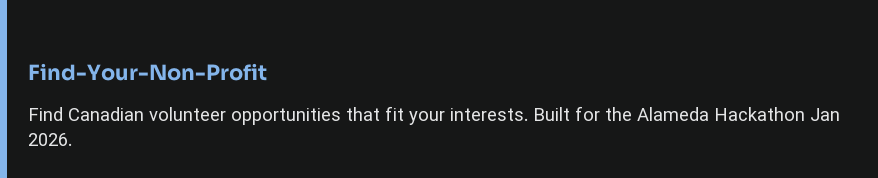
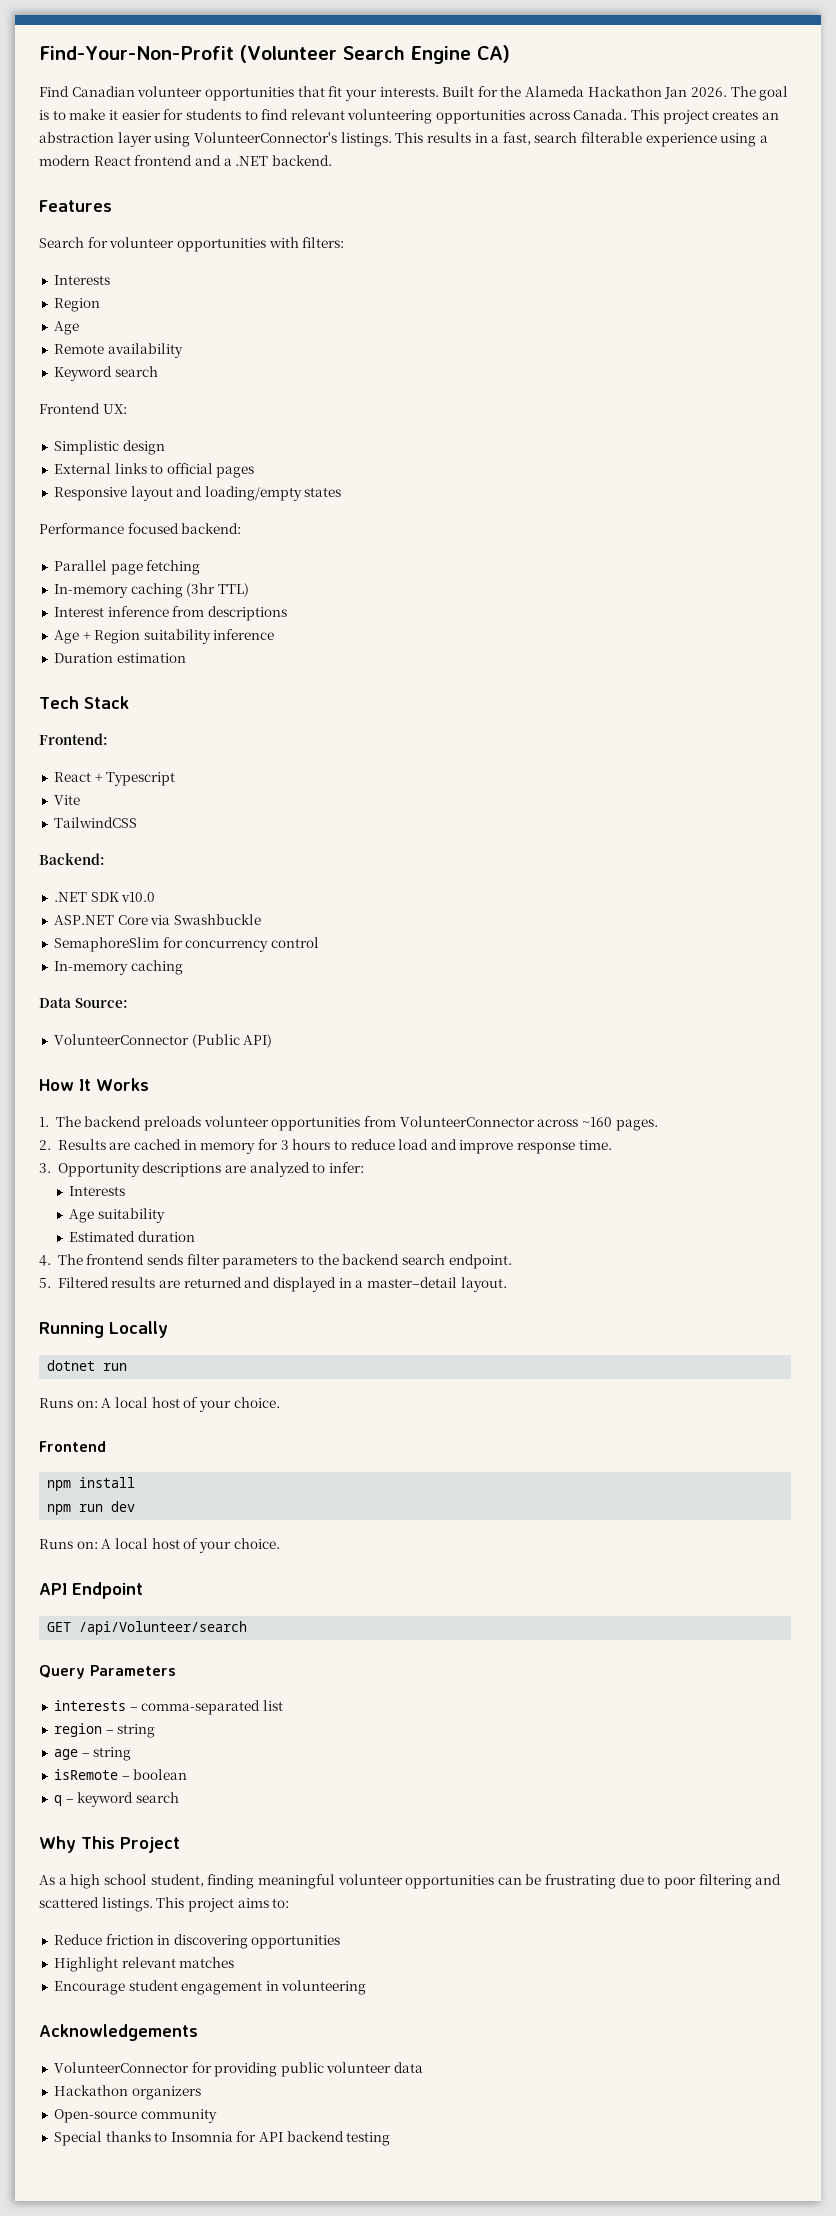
- Find-Your-Non-Profit
+ Find-Your-Non-Profit (Volunteer Search Engine CA)
+ The goal is to make it easier for students to find relevant volunteering opportunities across Canada. This project creates an abstraction layer using VolunteerConnector's listings. This results in a fast, search filterable experience using a modern React frontend and a .NET backend.
+ Features
+ Search for volunteer opportunities with filters:
+ Interests
+ Region
+ Age
+ Remote availability
+ Keyword search
+ Frontend UX:
+ Simplistic design
+ External links to official pages
+ Responsive layout and loading/empty states
+ Performance focused backend:
+ Parallel page fetching
+ In-memory caching (3hr TTL)
+ Interest inference from descriptions
+ Age + Region suitability inference
+ Duration estimation
+ Tech Stack
+ Frontend:
+ React + Typescript
+ Vite
+ TailwindCSS
+ Backend:
+ .NET SDK v10.0
+ ASP.NET Core via Swashbuckle
+ SemaphoreSlim for concurrency control
+ In-memory caching
+ Data Source:
+ VolunteerConnector (Public API)
+ How It Works
+ 1. The backend preloads volunteer opportunities from VolunteerConnector across ~160 pages.
+ 2. Results are cached in memory for 3 hours to reduce load and improve response time.
+ 3. Opportunity descriptions are analyzed to infer:
+ Interests
+ Age suitability
+ Estimated duration
+ 4. The frontend sends filter parameters to the backend search endpoint.
+ 5. Filtered results are returned and displayed in a master–detail layout.
+ Running Locally
+ dotnet run
+ Runs on: A local host of your choice.
+ Frontend
+ npm install
+ npm run dev
+ Runs on: A local host of your choice.
+ API Endpoint
+ GET /api/Volunteer/search
+ Query Parameters
+ interests – comma-separated list
+ region – string
+ age – string
+ isRemote – boolean
+ q – keyword search
+ Why This Project
+ As a high school student, finding meaningful volunteer opportunities can be frustrating due to poor filtering and scattered listings. This project aims to:
+ Reduce friction in discovering opportunities
+ Highlight relevant matches
+ Encourage student engagement in volunteering
+ Acknowledgements
+ VolunteerConnector for providing public volunteer data
+ Hackathon organizers
+ Open-source community
+ Special thanks to Insomnia for API backend testing

